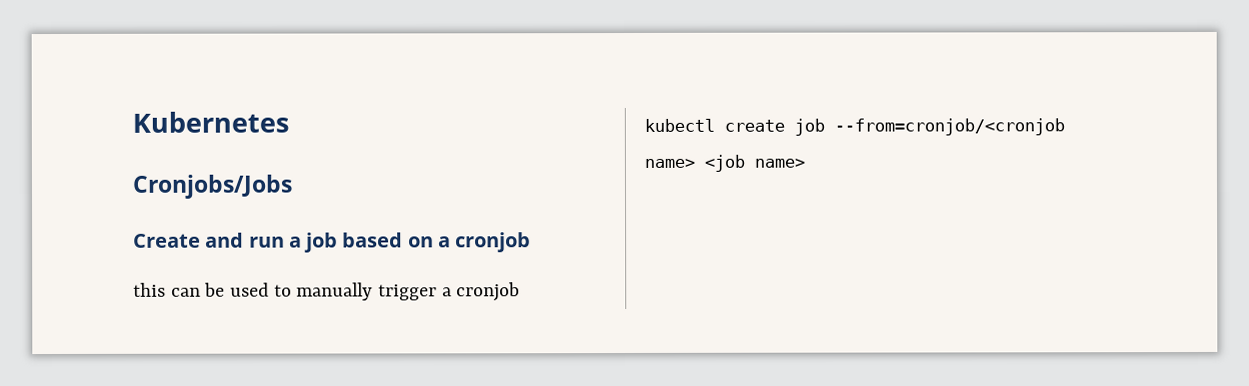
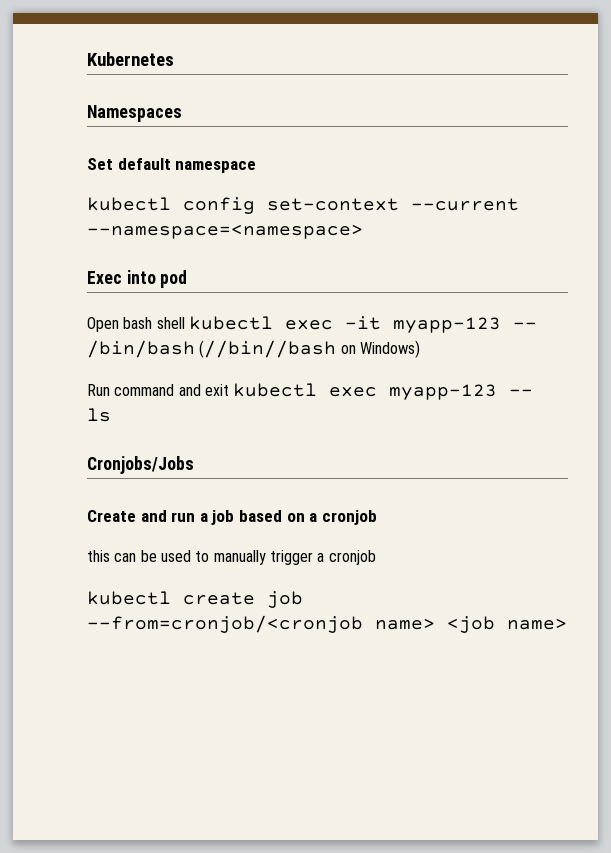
+ Namespaces
+ Set default namespace
+ kubectl config set-context --current --namespace=<namespace>
+ Exec into pod
+ Open bash shell kubectl exec -it myapp-123 -- /bin/bash (//bin//bash on Windows)
+ Run command and exit kubectl exec myapp-123 -- ls

